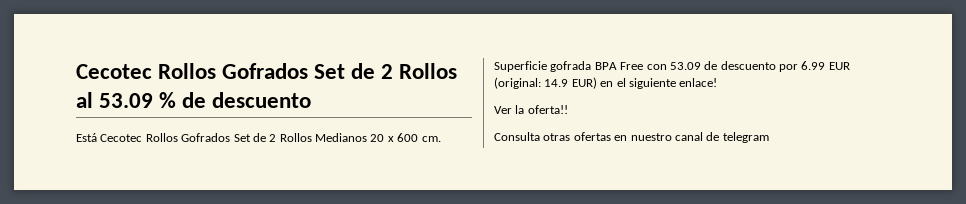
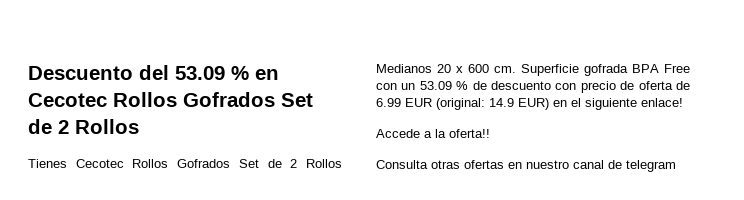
- Cecotec Rollos Gofrados Set de 2 Rollos al 53.09 % de descuento
- Está Cecotec Rollos Gofrados Set de 2 Rollos Medianos 20 x 600 cm.
+ Descuento del 53.09 % en Cecotec Rollos Gofrados Set de 2 Rollos
+ Tienes Cecotec Rollos Gofrados Set de 2 Rollos Medianos 20 x 600 cm.
- Superficie gofrada BPA Free con 53.09 de descuento por 6.99 EUR (original: 14.9 EUR) en el siguiente enlace!
+ Superficie gofrada BPA Free con un 53.09 % de descuento con precio de oferta de 6.99 EUR (original: 14.9 EUR) en el siguiente enlace!
- Ver la oferta!!
+ Accede a la oferta!!

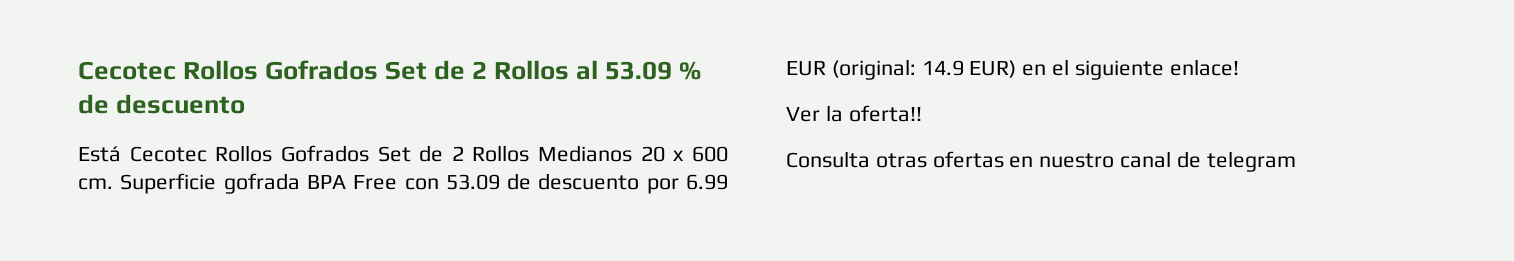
- Descuento del 53.09 % en Cecotec Rollos Gofrados Set de 2 Rollos
- Tienes Cecotec Rollos Gofrados Set de 2 Rollos Medianos 20 x 600 cm.
+ Cecotec Rollos Gofrados Set de 2 Rollos al 53.09 % de descuento
+ Está Cecotec Rollos Gofrados Set de 2 Rollos Medianos 20 x 600 cm.
- Superficie gofrada BPA Free con un 53.09 % de descuento con precio de oferta de 6.99 EUR (original: 14.9 EUR) en el siguiente enlace!
+ Superficie gofrada BPA Free con 53.09 de descuento por 6.99 EUR (original: 14.9 EUR) en el siguiente enlace!
- Accede a la oferta!!
+ Ver la oferta!!

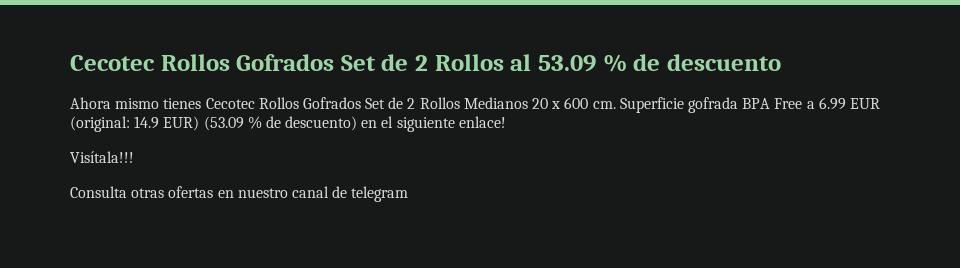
- Está Cecotec Rollos Gofrados Set de 2 Rollos Medianos 20 x 600 cm.
+ Ahora mismo tienes Cecotec Rollos Gofrados Set de 2 Rollos Medianos 20 x 600 cm.
- Superficie gofrada BPA Free con 53.09 de descuento por 6.99 EUR (original: 14.9 EUR) en el siguiente enlace!
+ Superficie gofrada BPA Free a 6.99 EUR (original: 14.9 EUR) (53.09 % de descuento) en el siguiente enlace!
- Ver la oferta!!
+ Visítala!!!

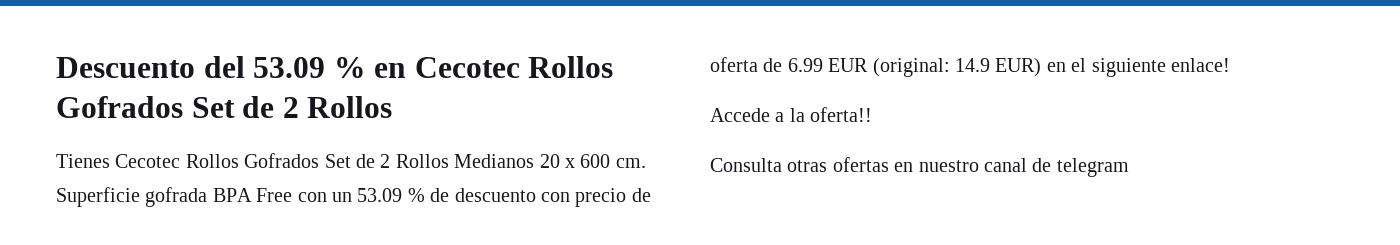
- Cecotec Rollos Gofrados Set de 2 Rollos al 53.09 % de descuento
- Ahora mismo tienes Cecotec Rollos Gofrados Set de 2 Rollos Medianos 20 x 600 cm.
+ Descuento del 53.09 % en Cecotec Rollos Gofrados Set de 2 Rollos
+ Tienes Cecotec Rollos Gofrados Set de 2 Rollos Medianos 20 x 600 cm.
- Superficie gofrada BPA Free a 6.99 EUR (original: 14.9 EUR) (53.09 % de descuento) en el siguiente enlace!
+ Superficie gofrada BPA Free con un 53.09 % de descuento con precio de oferta de 6.99 EUR (original: 14.9 EUR) en el siguiente enlace!
- Visítala!!!
+ Accede a la oferta!!

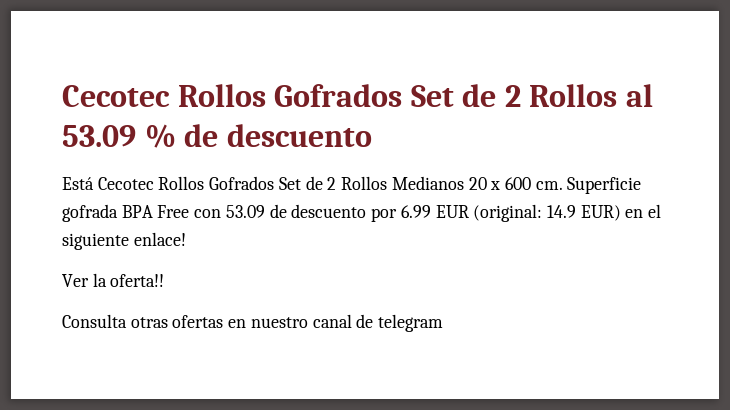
- Descuento del 53.09 % en Cecotec Rollos Gofrados Set de 2 Rollos
- Tienes Cecotec Rollos Gofrados Set de 2 Rollos Medianos 20 x 600 cm.
+ Cecotec Rollos Gofrados Set de 2 Rollos al 53.09 % de descuento
+ Está Cecotec Rollos Gofrados Set de 2 Rollos Medianos 20 x 600 cm.
- Superficie gofrada BPA Free con un 53.09 % de descuento con precio de oferta de 6.99 EUR (original: 14.9 EUR) en el siguiente enlace!
+ Superficie gofrada BPA Free con 53.09 de descuento por 6.99 EUR (original: 14.9 EUR) en el siguiente enlace!
- Accede a la oferta!!
+ Ver la oferta!!

